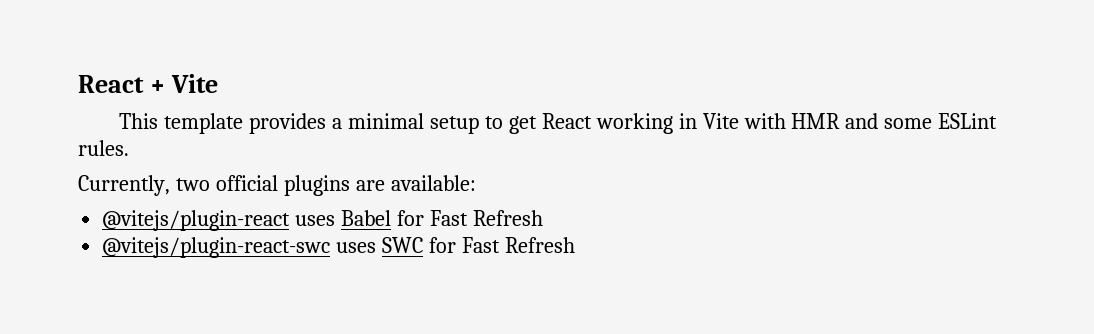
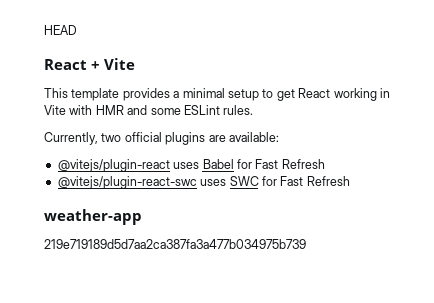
+ HEAD
+ weather-app
+ 219e719189d5d7aa2ca387fa3a477b034975b739

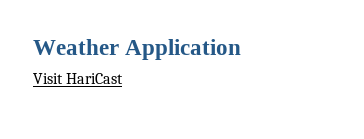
- HEAD
- React + Vite
- This template provides a minimal setup to get React working in Vite with HMR and some ESLint rules.
- Currently, two official plugins are available:
- @vitejs/plugin-react uses Babel for Fast Refresh
- @vitejs/plugin-react-swc uses SWC for Fast Refresh
- weather-app
- 219e719189d5d7aa2ca387fa3a477b034975b739
+ Weather Application
+ Visit HariCast

